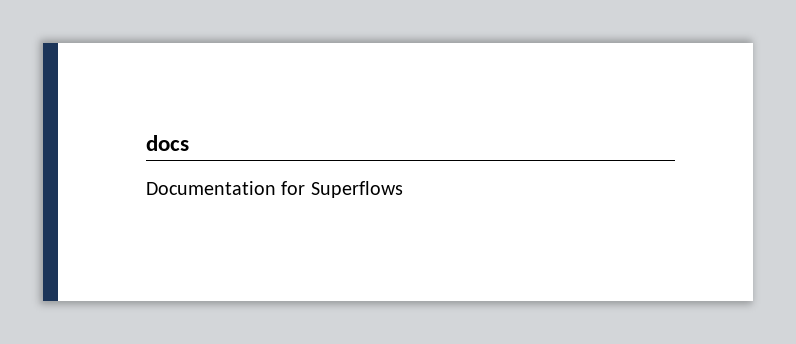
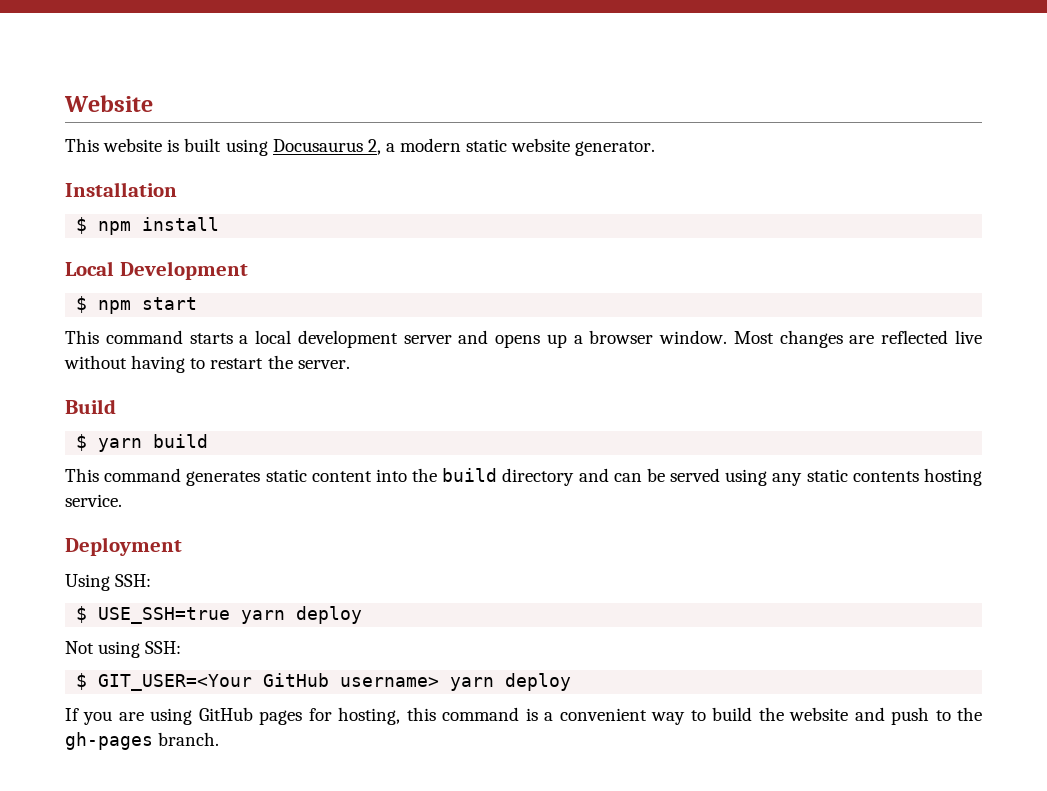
- docs
- Documentation for Superflows
+ Website
+ This website is built using Docusaurus 2, a modern static website generator.
+ Installation
+ $ npm install
+ Local Development
+ $ npm start
+ This command starts a local development server and opens up a browser window. Most changes are reflected live without having to restart the server.
+ Build
+ $ yarn build
+ This command generates static content into the build directory and can be served using any static contents hosting service.
+ Deployment
+ Using SSH:
+ $ USE_SSH=true yarn deploy
+ Not using SSH:
+ $ GIT_USER=<Your GitHub username> yarn deploy
+ If you are using GitHub pages for hosting, this command is a convenient way to build the website and push to the gh-pages branch.

